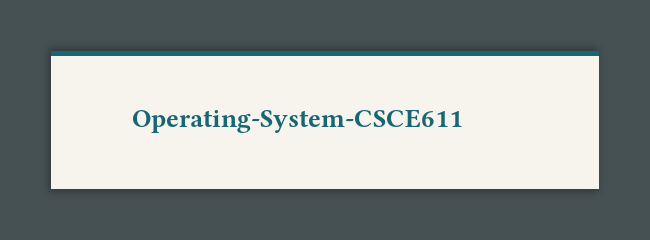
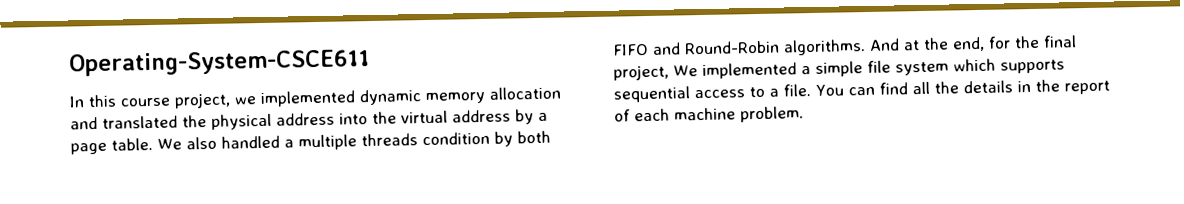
+ In this course project, we implemented dynamic memory allocation and translated the physical address into the virtual address by a page table. We also handled a multiple threads condition by both FIFO and Round-Robin algorithms. And at the end, for the final project, We implemented a simple file system which supports sequential access to a file. You can find all the details in the report of each machine problem.

